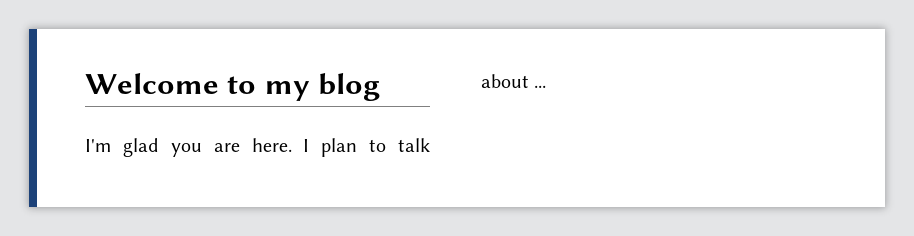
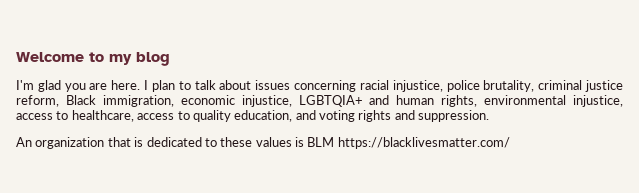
- I plan to talk about ...
+ I plan to talk about issues concerning racial injustice, police brutality, criminal justice reform, Black immigration, economic injustice, LGBTQIA+ and human rights, environmental injustice, access to healthcare, access to quality education, and voting rights and suppression.
+ An organization that is dedicated to these values is BLM https://blacklivesmatter.com/

